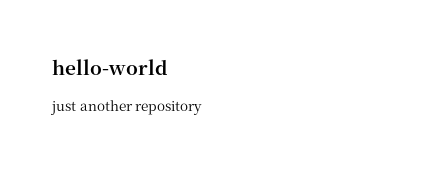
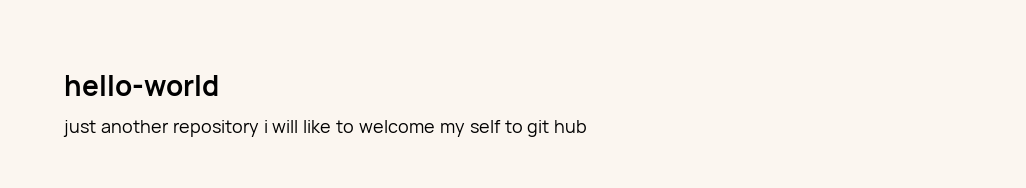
- just another repository
+ just another repository i will like to welcome my self to git hub

